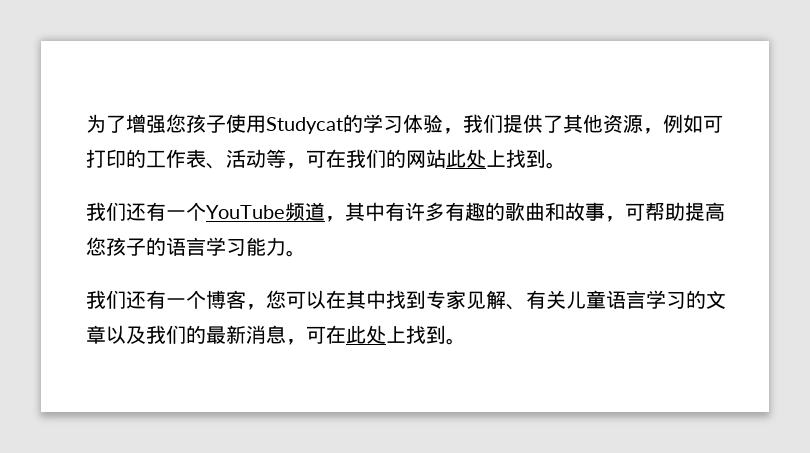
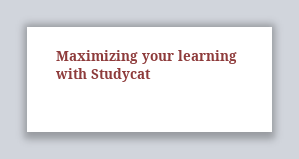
- 为了增强您孩子使用Studycat的学习体验，我们提供了其他资源，例如可打印的工作表、活动等，可在我们的网站此处上找到。
- 我们还有一个YouTube频道，其中有许多有趣的歌曲和故事，可帮助提高您孩子的语言学习能力。
- 我们还有一个博客，您可以在其中找到专家见解、有关儿童语言学习的文章以及我们的最新消息，可在此处上找到。
+ Maximizing your learning with Studycat

